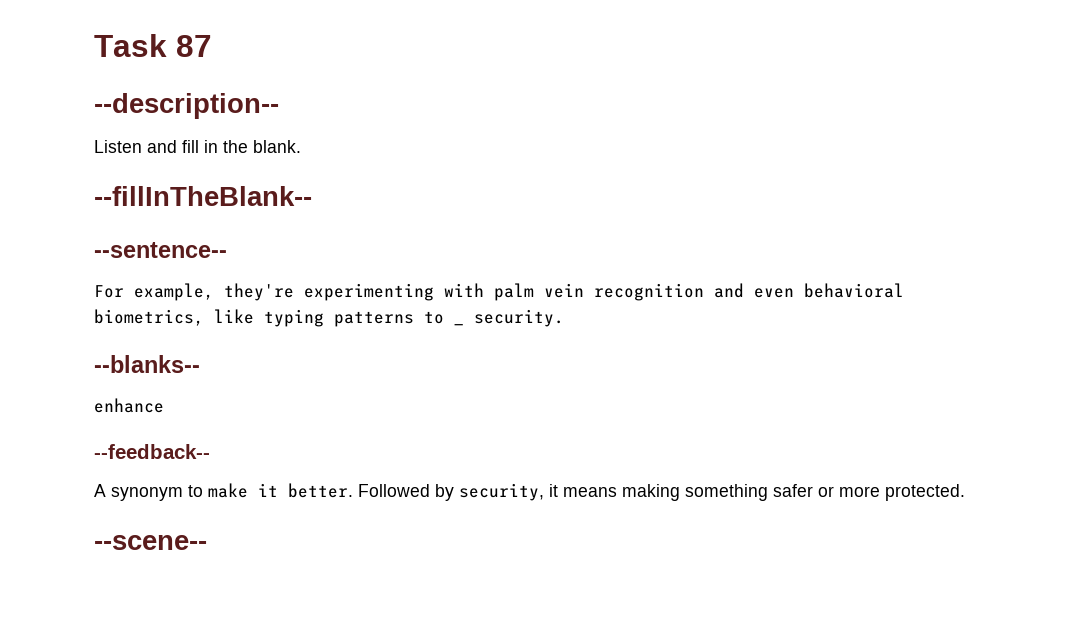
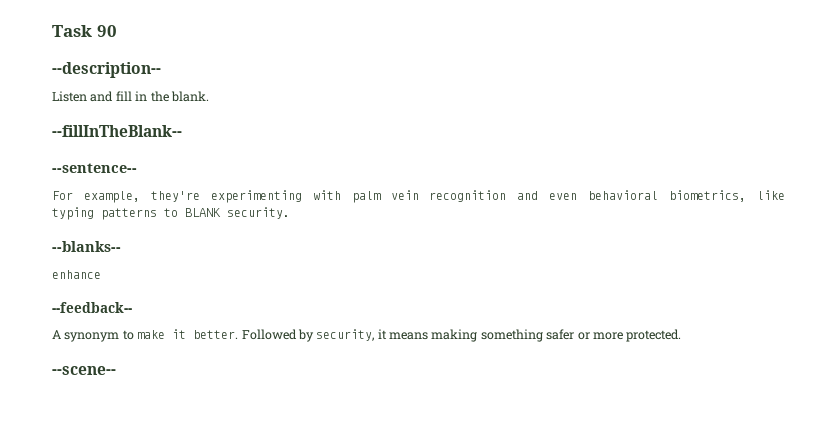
- Task 87
+ Task 90
- For example, they're experimenting with palm vein recognition and even behavioral biometrics, like typing patterns to _ security.
+ For example, they're experimenting with palm vein recognition and even behavioral biometrics, like typing patterns to BLANK security.

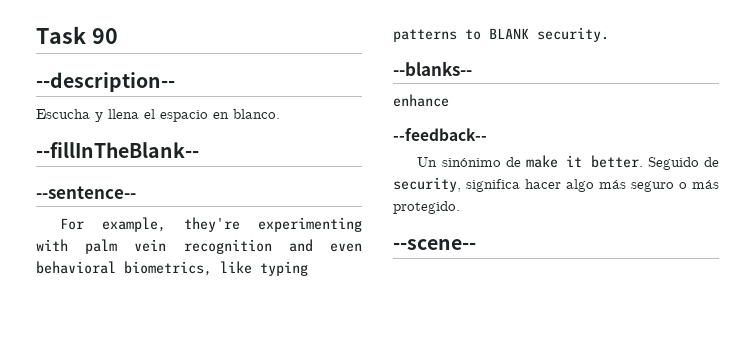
- Listen and fill in the blank.
+ Escucha y llena el espacio en blanco.
- A synonym to make it better. Followed by security, it means making something safer or more protected.
+ Un sinónimo de make it better. Seguido de security, significa hacer algo más seguro o más protegido.

